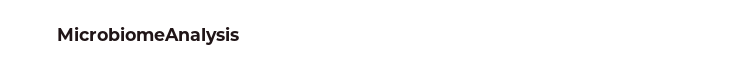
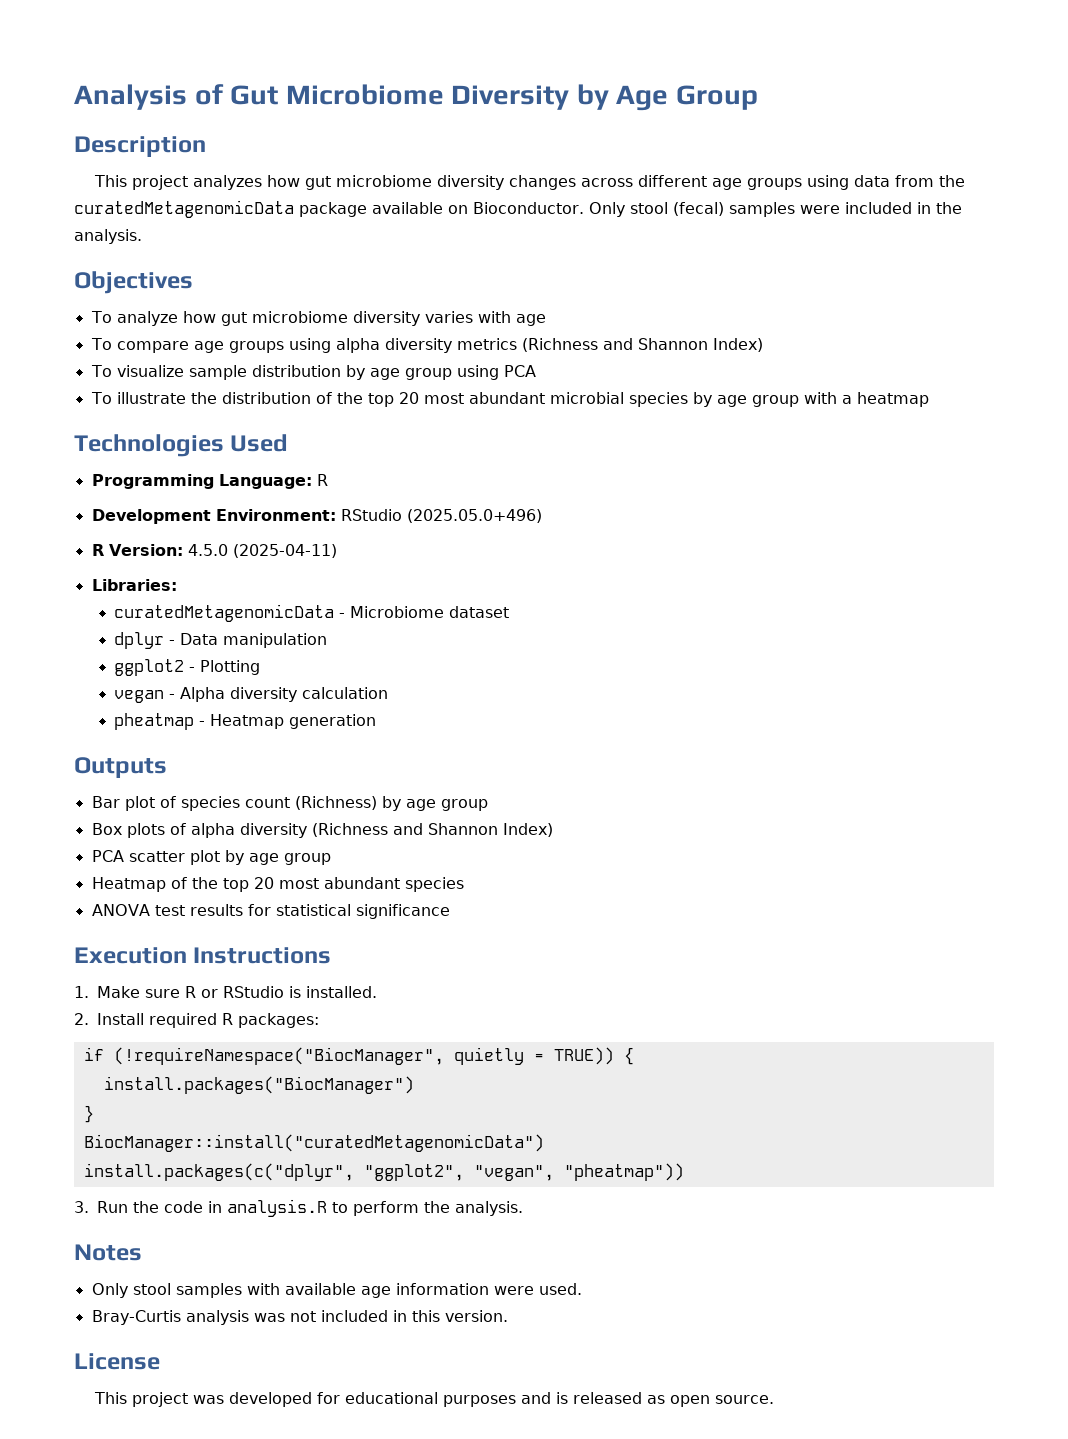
- MicrobiomeAnalysis
+ Analysis of Gut Microbiome Diversity by Age Group
+ Description
+ This project analyzes how gut microbiome diversity changes across different age groups using data from the curatedMetagenomicData package available on Bioconductor. Only stool (fecal) samples were included in the analysis.
+ Objectives
+ To analyze how gut microbiome diversity varies with age
+ To compare age groups using alpha diversity metrics (Richness and Shannon Index)
+ To visualize sample distribution by age group using PCA
+ To illustrate the distribution of the top 20 most abundant microbial species by age group with a heatmap
+ Technologies Used
+ Programming Language: R
+ Development Environment: RStudio (2025.05.0+496)
+ R Version: 4.5.0 (2025-04-11)
+ Libraries:
+ curatedMetagenomicData - Microbiome dataset
+ dplyr - Data manipulation
+ ggplot2 - Plotting
+ vegan - Alpha diversity calculation
+ pheatmap - Heatmap generation
+ Outputs
+ Bar plot of species count (Richness) by age group
+ Box plots of alpha diversity (Richness and Shannon Index)
+ PCA scatter plot by age group
+ Heatmap of the top 20 most abundant species
+ ANOVA test results for statistical significance
+ Execution Instructions
+ 1. Make sure R or RStudio is installed.
+ 2. Install required R packages:
+ if (!requireNamespace("BiocManager", quietly = TRUE)) {
+ install.packages("BiocManager")
+ }
+ BiocManager::install("curatedMetagenomicData")
+ install.packages(c("dplyr", "ggplot2", "vegan", "pheatmap"))
+ 3. Run the code in analysis.R to perform the analysis.
+ Notes
+ Only stool samples with available age information were used.
+ Bray-Curtis analysis was not included in this version.
+ License
+ This project was developed for educational purposes and is released as open source.

